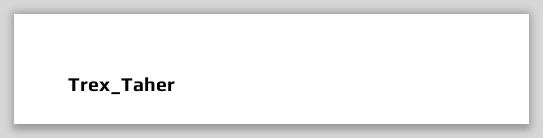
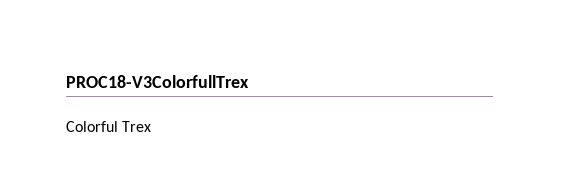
- Trex_Taher
+ PROC18-V3ColorfullTrex
+ Colorful Trex

